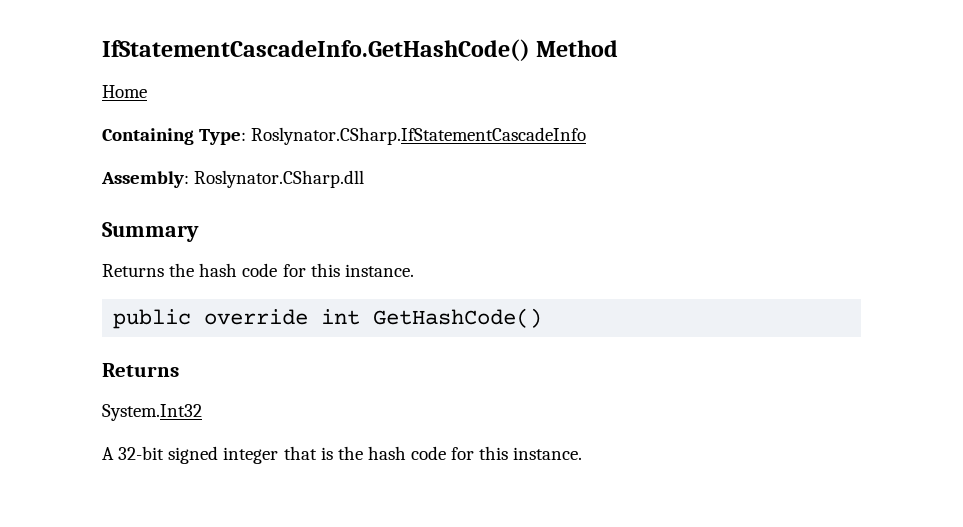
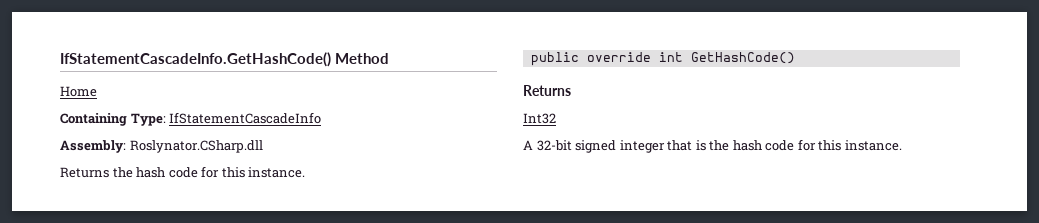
- Containing Type: Roslynator.CSharp.IfStatementCascadeInfo
+ Containing Type: IfStatementCascadeInfo
- Summary
- System.Int32
+ Int32

